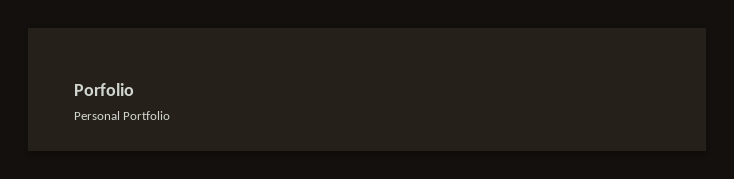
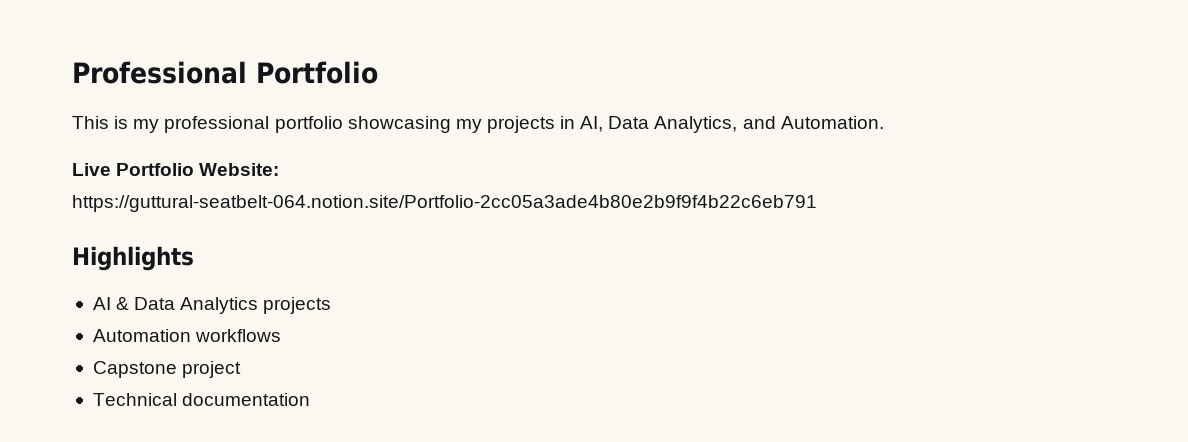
- Porfolio
- Personal Portfolio
+ Professional Portfolio
+ This is my professional portfolio showcasing my projects in AI, Data Analytics, and Automation.
+ Live Portfolio Website:
+ https://guttural-seatbelt-064.notion.site/Portfolio-2cc05a3ade4b80e2b9f9f4b22c6eb791
+ Highlights
+ AI & Data Analytics projects
+ Automation workflows
+ Capstone project
+ Technical documentation

